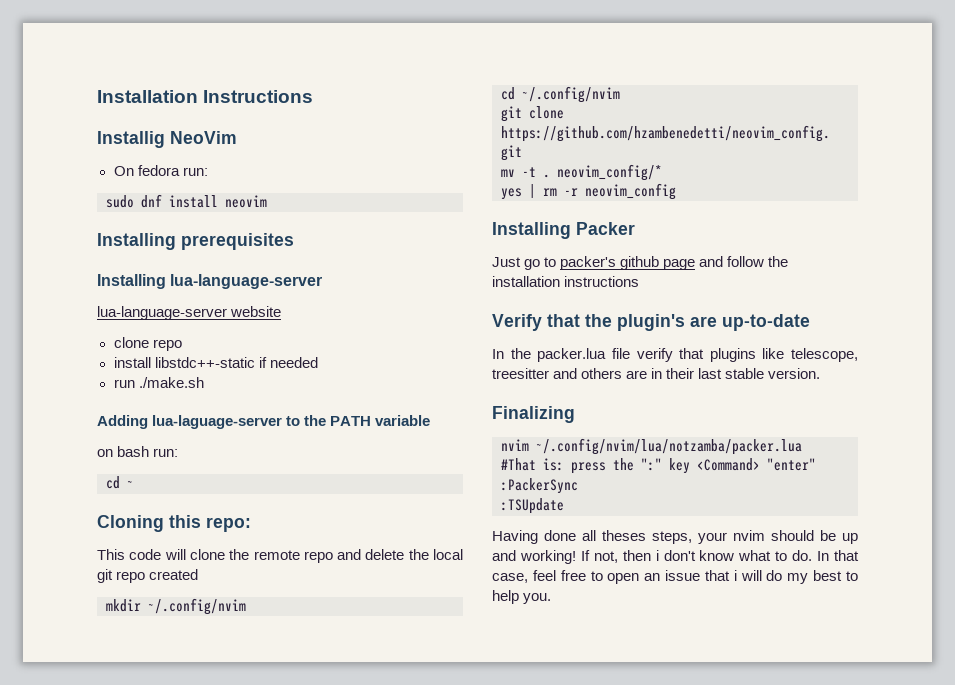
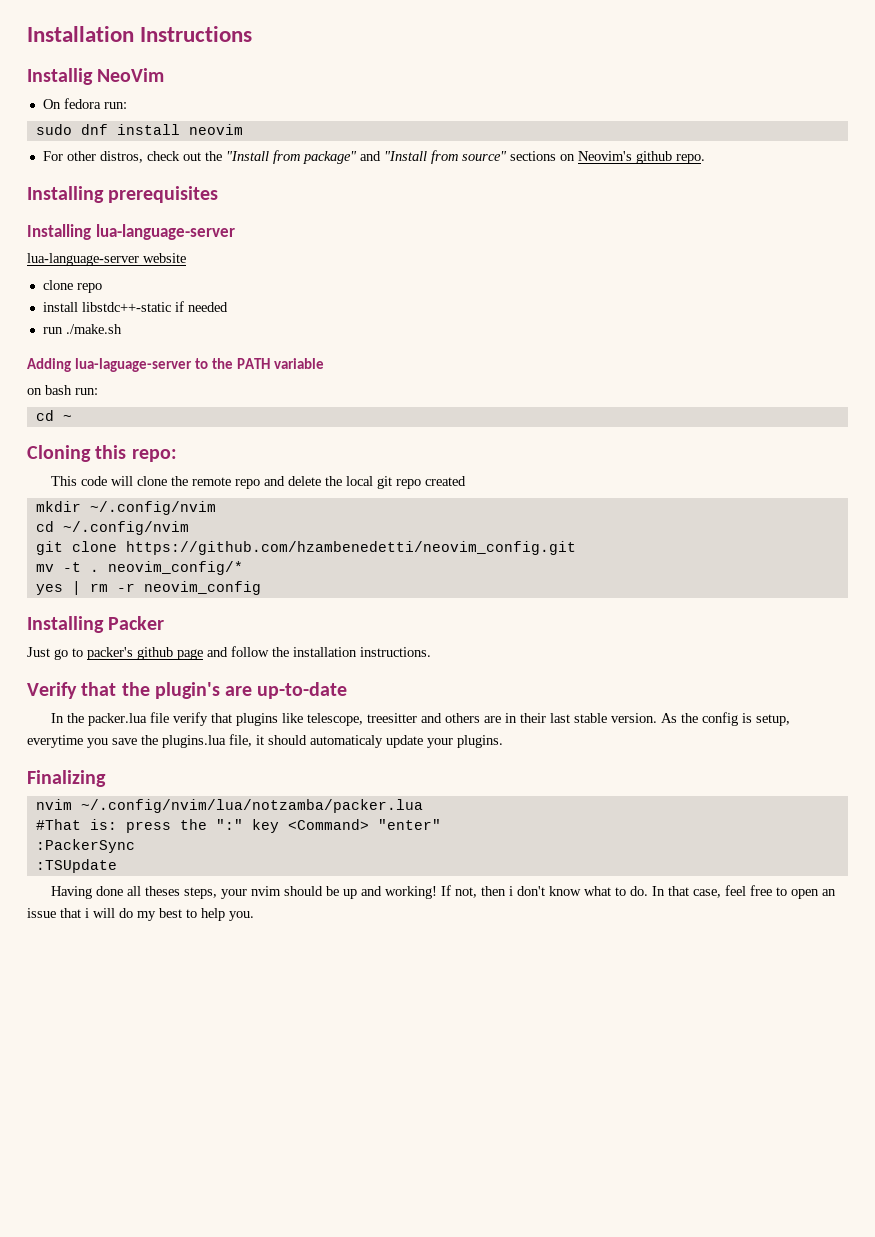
+ For other distros, check out the "Install from package" and "Install from source" sections on Neovim's github repo.
- Just go to packer's github page and follow the installation instructions
+ Just go to packer's github page and follow the installation instructions.
+ As the config is setup, everytime you save the plugins.lua file, it should automaticaly update your plugins.

